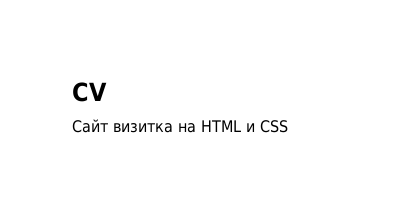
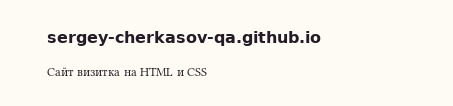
- CV
+ sergey-cherkasov-qa.github.io

